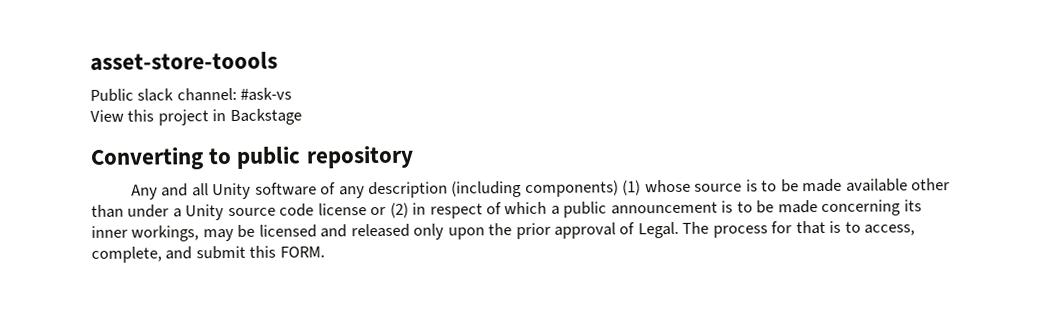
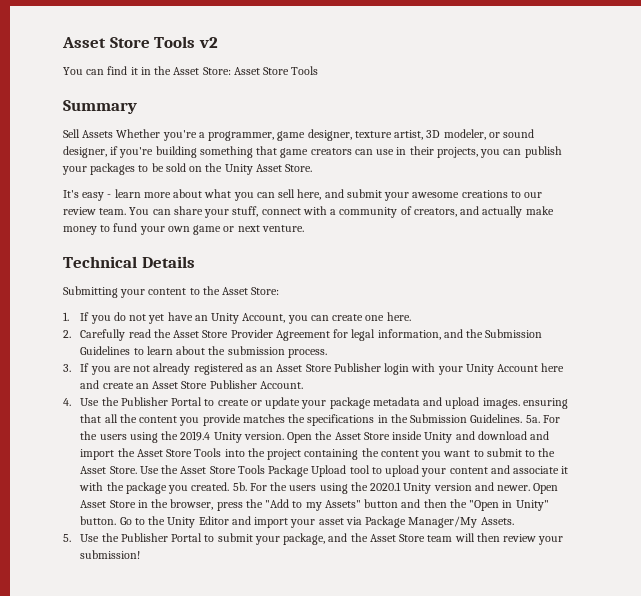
- asset-store-toools
- Public slack channel: #ask-vs
- View this project in Backstage
- Converting to public repository
- Any and all Unity software of any description (including components) (1) whose source is to be made available other than under a Unity source code license or (2) in respect of which a public announcement is to be made concerning its inner workings, may be licensed and released only upon the prior approval of Legal. The process for that is to access, complete, and submit this FORM.
+ Asset Store Tools v2
+ You can find it in the Asset Store: Asset Store Tools
+ Summary
+ Sell Assets Whether you're a programmer, game designer, texture artist, 3D modeler, or sound designer, if you're building something that game creators can use in their projects, you can publish your packages to be sold on the Unity Asset Store.
+ It's easy - learn more about what you can sell here, and submit your awesome creations to our review team. You can share your stuff, connect with a community of creators, and actually make money to fund your own game or next venture.
+ Technical Details
+ Submitting your content to the Asset Store:
+ 1. If you do not yet have an Unity Account, you can create one here.
+ 2. Carefully read the Asset Store Provider Agreement for legal information, and the Submission Guidelines to learn about the submission process.
+ 3. If you are not already registered as an Asset Store Publisher login with your Unity Account here and create an Asset Store Publisher Account.
+ 4. Use the Publisher Portal to create or update your package metadata and upload images. ensuring that all the content you provide matches the specifications in the Submission Guidelines. 5a. For the users using the 2019.4 Unity version. Open the Asset Store inside Unity and download and import the Asset Store Tools into the project containing the content you want to submit to the Asset Store. Use the Asset Store Tools Package Upload tool to upload your content and associate it with the package you created. 5b. For the users using the 2020.1 Unity version and newer. Open Asset Store in the browser, press the "Add to my Assets" button and then the "Open in Unity" button. Go to the Unity Editor and import your asset via Package Manager/My Assets.
+ 5. Use the Publisher Portal to submit your package, and the Asset Store team will then review your submission!

